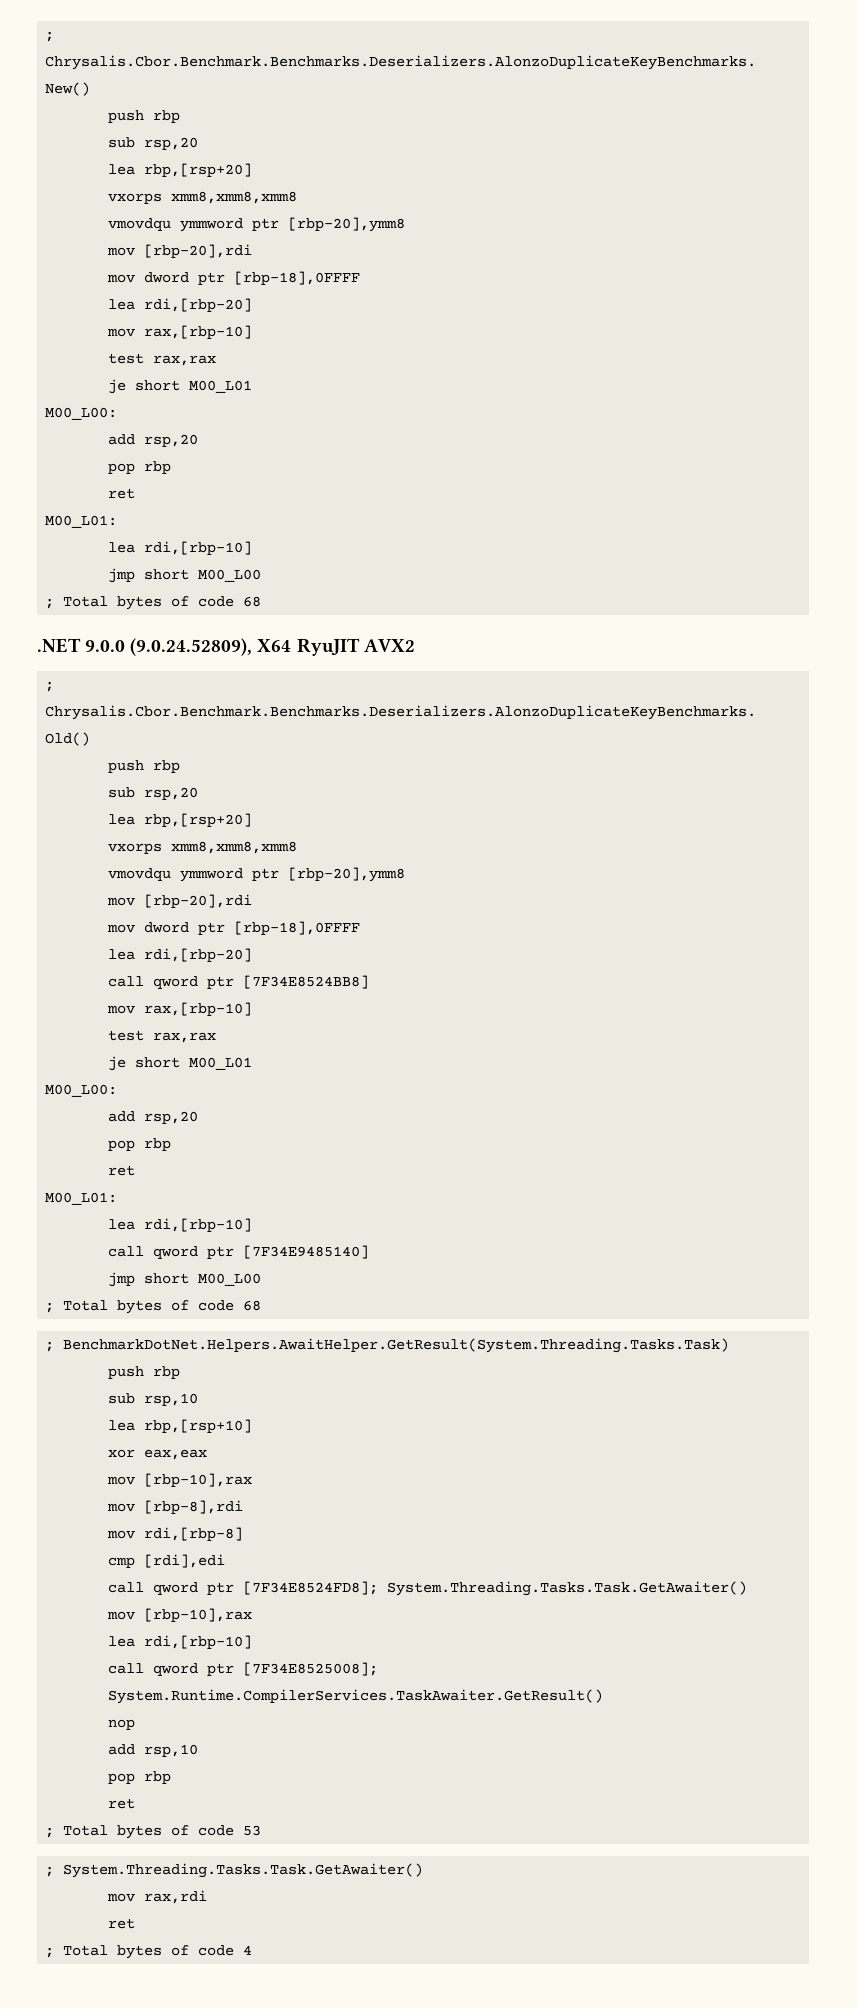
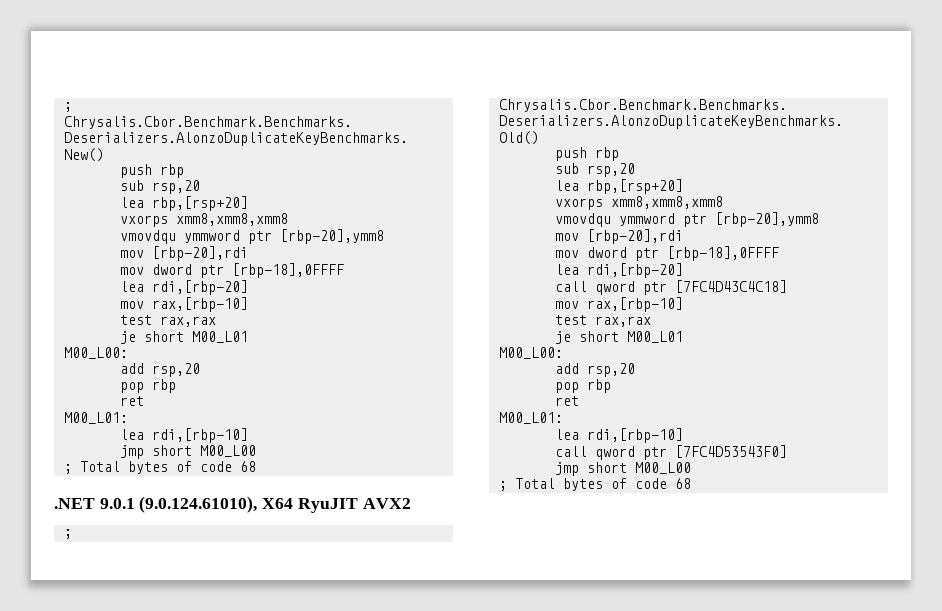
- .NET 9.0.0 (9.0.24.52809), X64 RyuJIT AVX2
+ .NET 9.0.1 (9.0.124.61010), X64 RyuJIT AVX2
- call qword ptr [7F34E8524BB8]
+ call qword ptr [7FC4D43C4C18]
- call qword ptr [7F34E9485140]
+ call qword ptr [7FC4D53543F0]
  jmp short M00_L00
  ; Total bytes of code 68
- ; BenchmarkDotNet.Helpers.AwaitHelper.GetResult(System.Threading.Tasks.Task)
- push rbp
- sub rsp,10
- lea rbp,[rsp+10]
- xor eax,eax
- mov [rbp-10],rax
- mov [rbp-8],rdi
- mov rdi,[rbp-8]
- cmp [rdi],edi
- call qword ptr [7F34E8524FD8]; System.Threading.Tasks.Task.GetAwaiter()
- mov [rbp-10],rax
- lea rdi,[rbp-10]
- call qword ptr [7F34E8525008]; System.Runtime.CompilerServices.TaskAwaiter.GetResult()
- nop
- add rsp,10
- pop rbp
- ret
- ; Total bytes of code 53
- ; System.Threading.Tasks.Task.GetAwaiter()
- mov rax,rdi
- ret
- ; Total bytes of code 4

